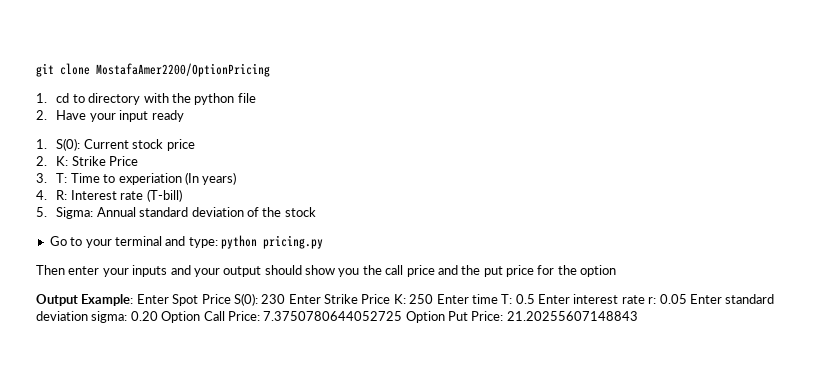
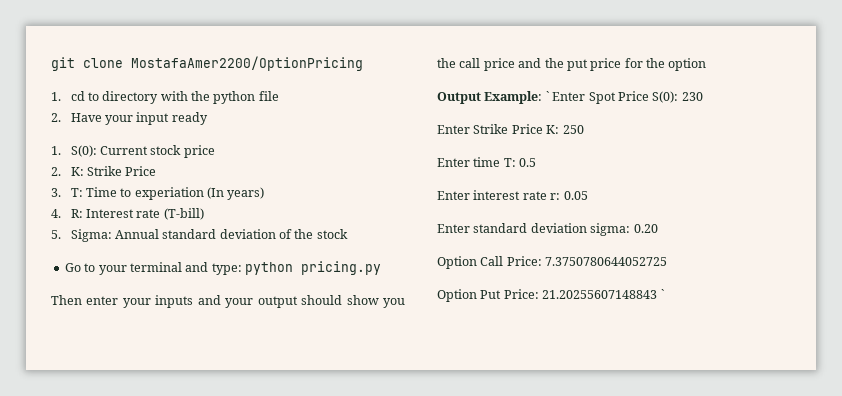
- Output Example: Enter Spot Price S(0): 230 Enter Strike Price K: 250 Enter time T: 0.5 Enter interest rate r: 0.05 Enter standard deviation sigma: 0.20 Option Call Price: 7.3750780644052725 Option Put Price: 21.20255607148843
+ Output Example: ` Enter Spot Price S(0): 230
+ Enter Strike Price K: 250
+ Enter time T: 0.5
+ Enter interest rate r: 0.05
+ Enter standard deviation sigma: 0.20
+ Option Call Price: 7.3750780644052725
+ Option Put Price: 21.20255607148843 `

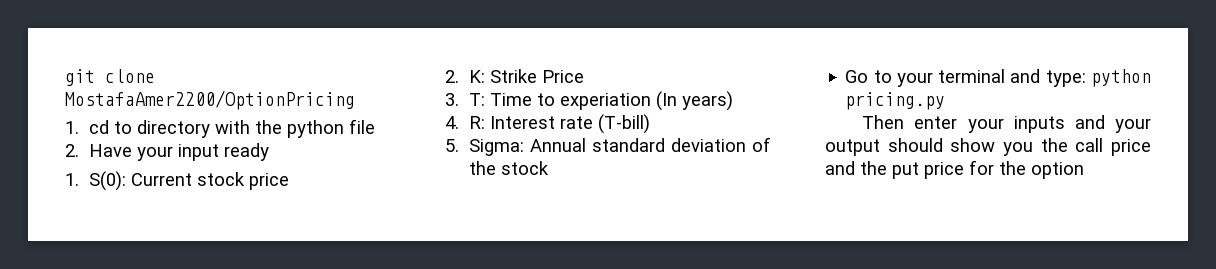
- Output Example: ` Enter Spot Price S(0): 230
- Enter Strike Price K: 250
- Enter time T: 0.5
- Enter interest rate r: 0.05
- Enter standard deviation sigma: 0.20
- Option Call Price: 7.3750780644052725
- Option Put Price: 21.20255607148843 `

